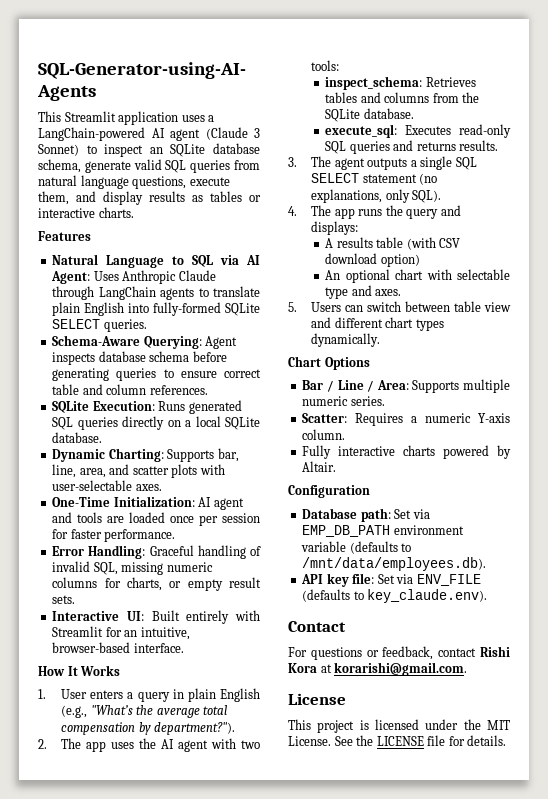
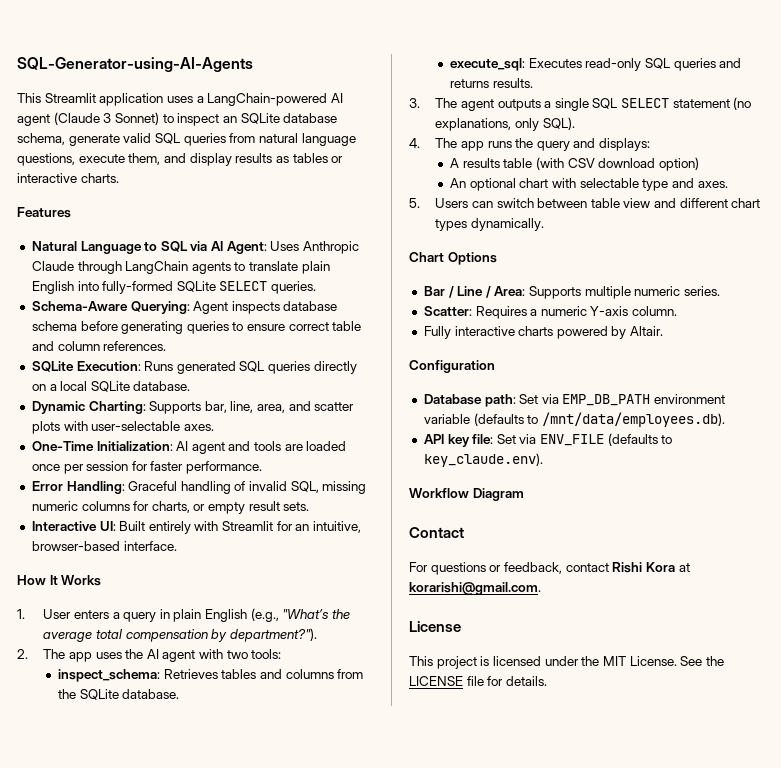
+ Workflow Diagram

